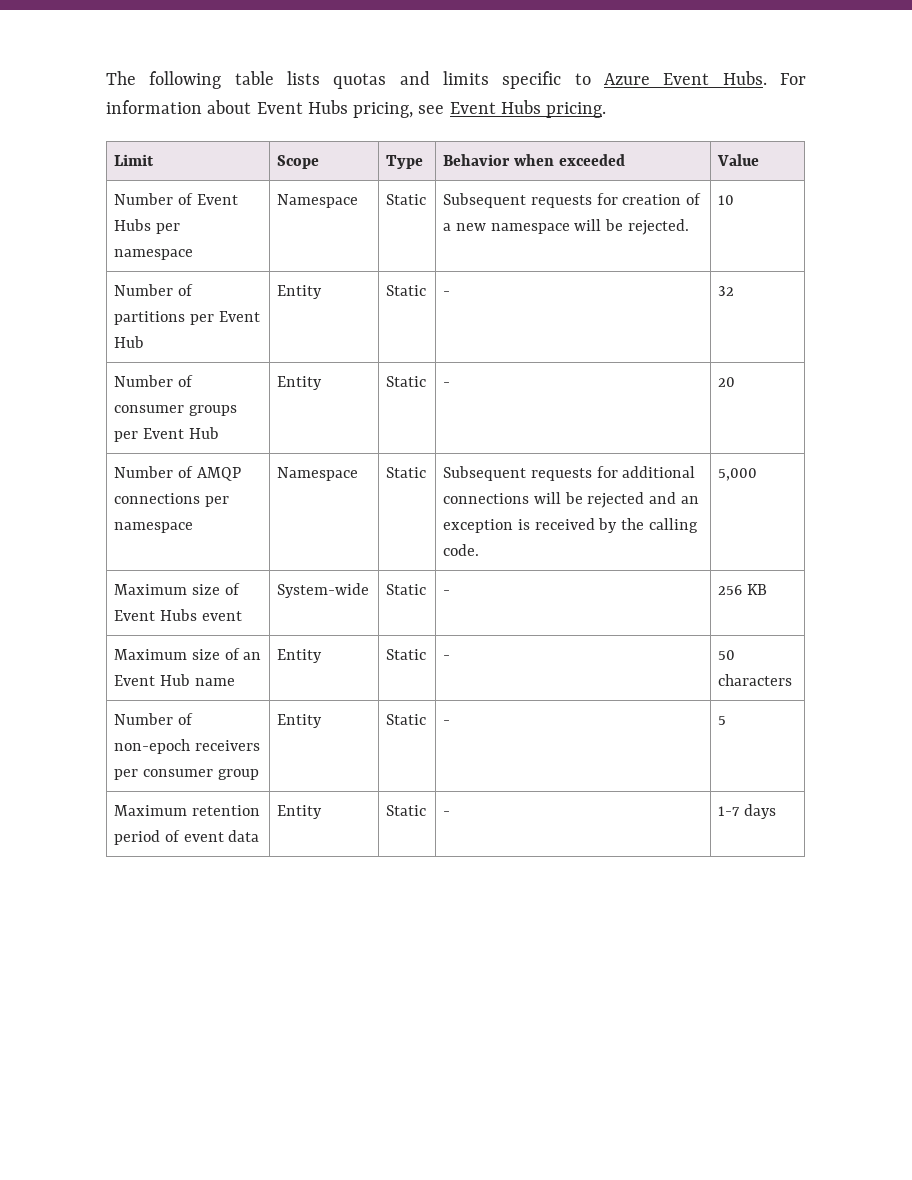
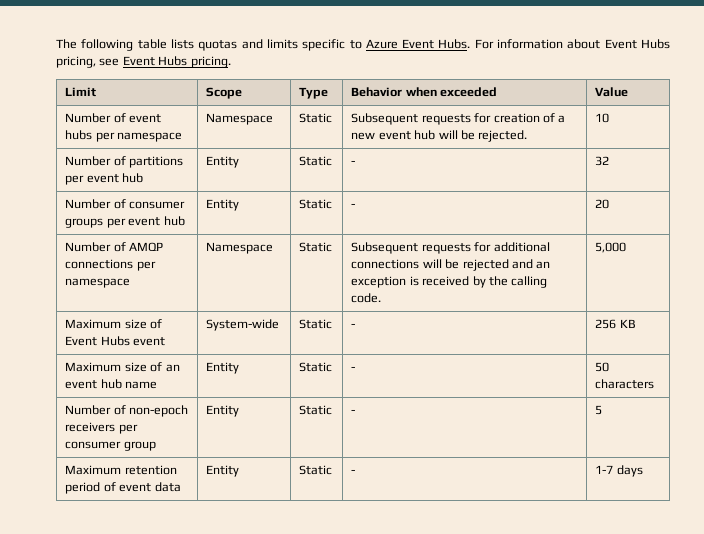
- Number of Event Hubs per namespace | Namespace | Static | Subsequent requests for creation of a new namespace will be rejected. | 10
+ Number of event hubs per namespace | Namespace | Static | Subsequent requests for creation of a new event hub will be rejected. | 10
- Number of partitions per Event Hub | Entity | Static | - | 32
+ Number of partitions per event hub | Entity | Static | - | 32
- Number of consumer groups per Event Hub | Entity | Static | - | 20
+ Number of consumer groups per event hub | Entity | Static | - | 20
- Maximum size of an Event Hub name | Entity | Static | - | 50 characters
+ Maximum size of an event hub name | Entity | Static | - | 50 characters

